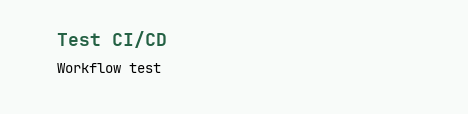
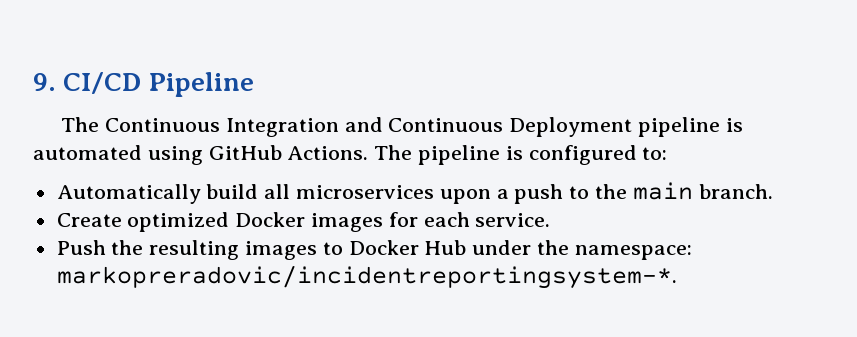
- Test CI/CD
- Workflow test
+ 9. CI/CD Pipeline
+ The Continuous Integration and Continuous Deployment pipeline is automated using GitHub Actions. The pipeline is configured to:
+ Automatically build all microservices upon a push to the main branch.
+ Create optimized Docker images for each service.
+ Push the resulting images to Docker Hub under the namespace: markopreradovic/incidentreportingsystem-*.

